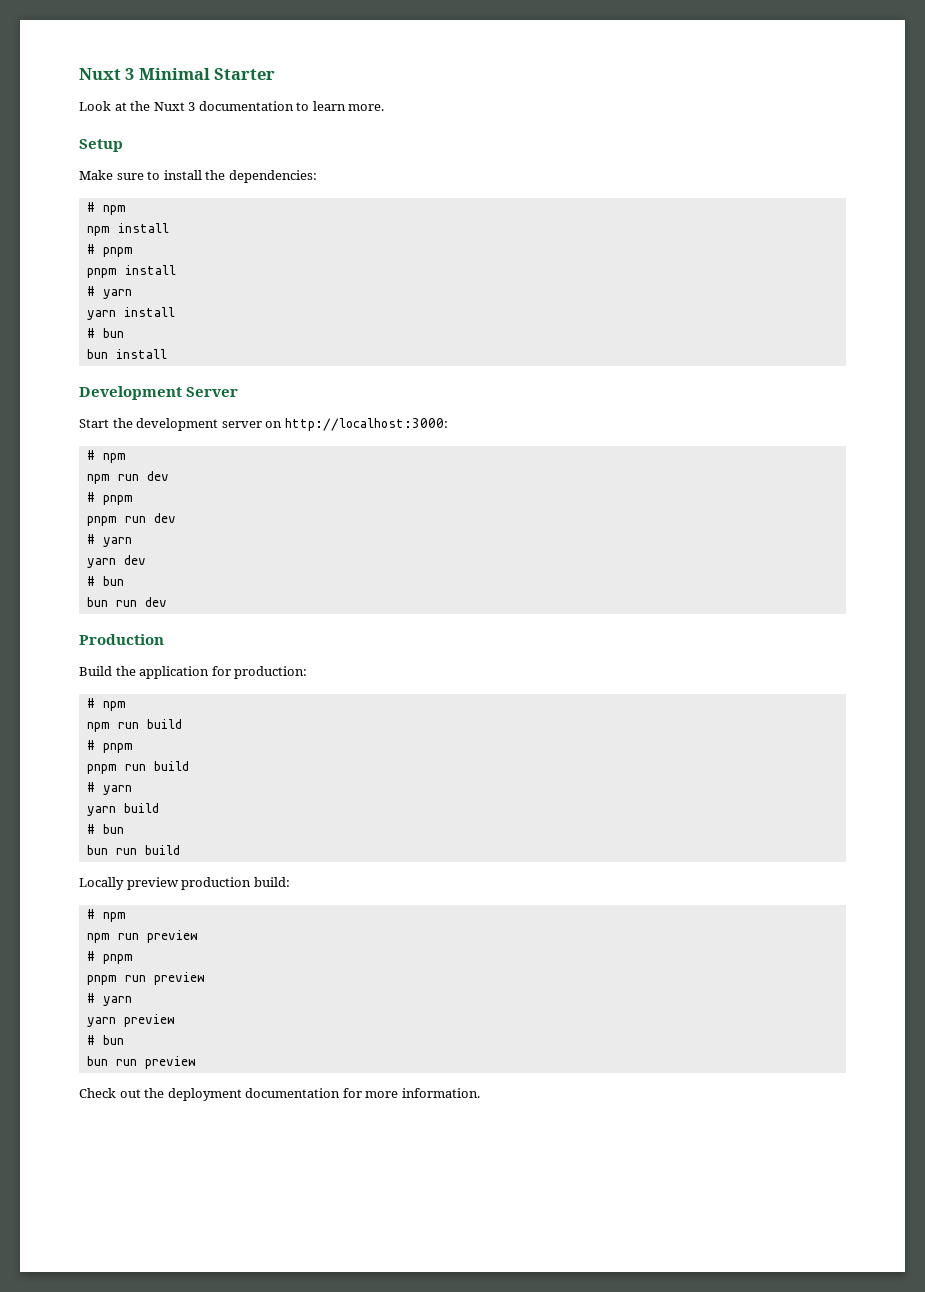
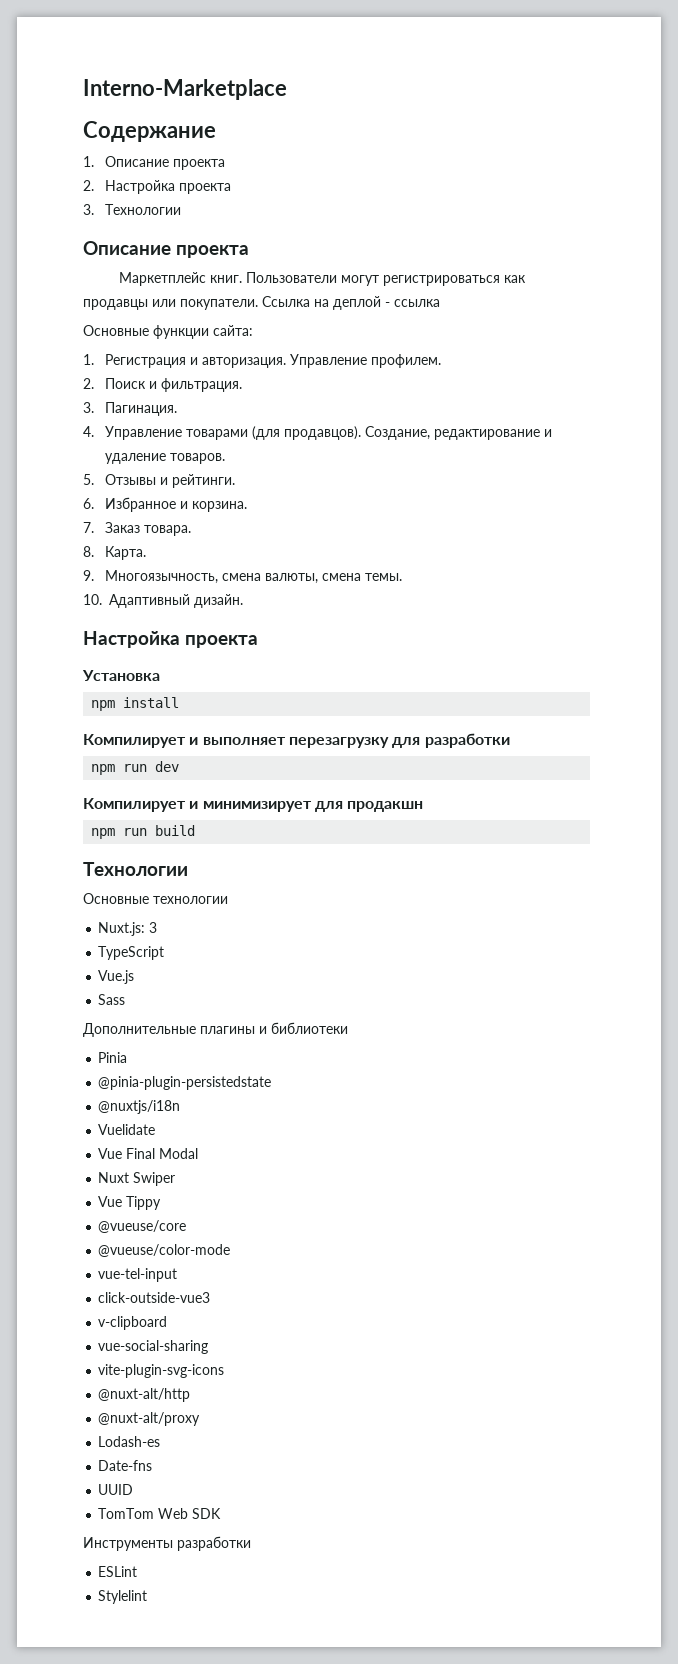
- Nuxt 3 Minimal Starter
- Look at the Nuxt 3 documentation to learn more.
- Setup
- Make sure to install the dependencies:
- # npm
+ Interno-Marketplace
+ Содержание
+ 1. Описание проекта
+ 2. Настройка проекта
+ 3. Технологии
+ Описание проекта
+ Маркетплейс книг. Пользователи могут регистрироваться как продавцы или покупатели. Ссылка на деплой - ссылка
+ Основные функции сайта:
+ 1. Регистрация и авторизация. Управление профилем.
+ 2. Поиск и фильтрация.
+ 3. Пагинация.
+ 4. Управление товарами (для продавцов). Создание, редактирование и удаление товаров.
+ 5. Отзывы и рейтинги.
+ 6. Избранное и корзина.
+ 7. Заказ товара.
+ 8. Карта.
+ 9. Многоязычность, смена валюты, смена темы.
+ 10. Адаптивный дизайн.
+ Настройка проекта
+ Установка
  npm install
- # pnpm
- pnpm install
- # yarn
- yarn install
- # bun
- bun install
- Development Server
- Start the development server on http://localhost:3000:
- # npm
+ Компилирует и выполняет перезагрузку для разработки
  npm run dev
- # pnpm
- pnpm run dev
- # yarn
- yarn dev
- # bun
- bun run dev
- Production
- Build the application for production:
- # npm
+ Компилирует и минимизирует для продакшн
  npm run build
- # pnpm
- pnpm run build
- # yarn
- yarn build
- # bun
- bun run build
- Locally preview production build:
- # npm
- npm run preview
- # pnpm
- pnpm run preview
- # yarn
- yarn preview
- # bun
- bun run preview
- Check out the deployment documentation for more information.
+ Технологии
+ Основные технологии
+ Nuxt.js: 3
+ TypeScript
+ Vue.js
+ Sass
+ Дополнительные плагины и библиотеки
+ Pinia
+ @pinia-plugin-persistedstate
+ @nuxtjs/i18n
+ Vuelidate
+ Vue Final Modal
+ Nuxt Swiper
+ Vue Tippy
+ @vueuse/core
+ @vueuse/color-mode
+ vue-tel-input
+ click-outside-vue3
+ v-clipboard
+ vue-social-sharing
+ vite-plugin-svg-icons
+ @nuxt-alt/http
+ @nuxt-alt/proxy
+ Lodash-es
+ Date-fns
+ UUID
+ TomTom Web SDK
+ Инструменты разработки
+ ESLint
+ Stylelint

